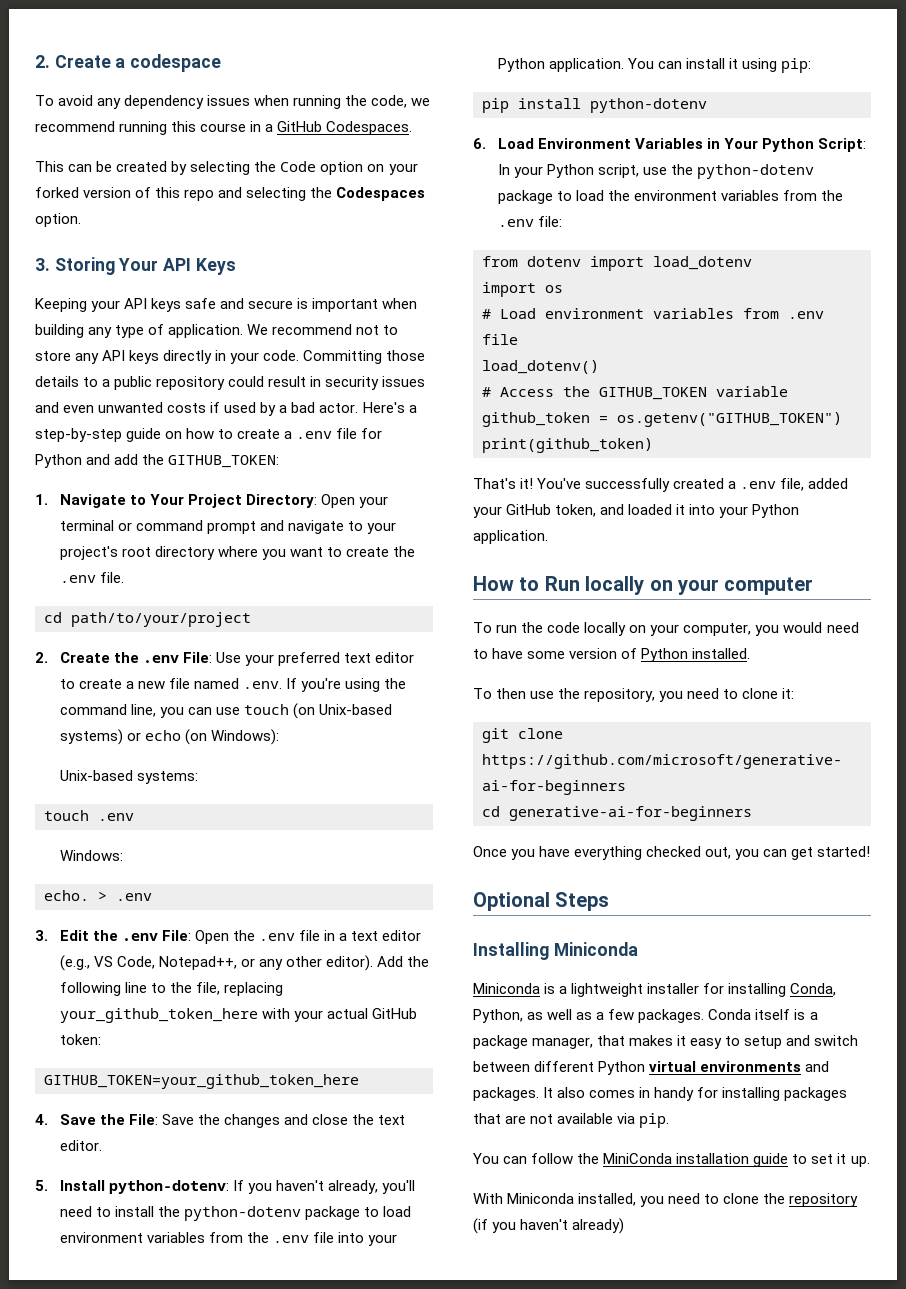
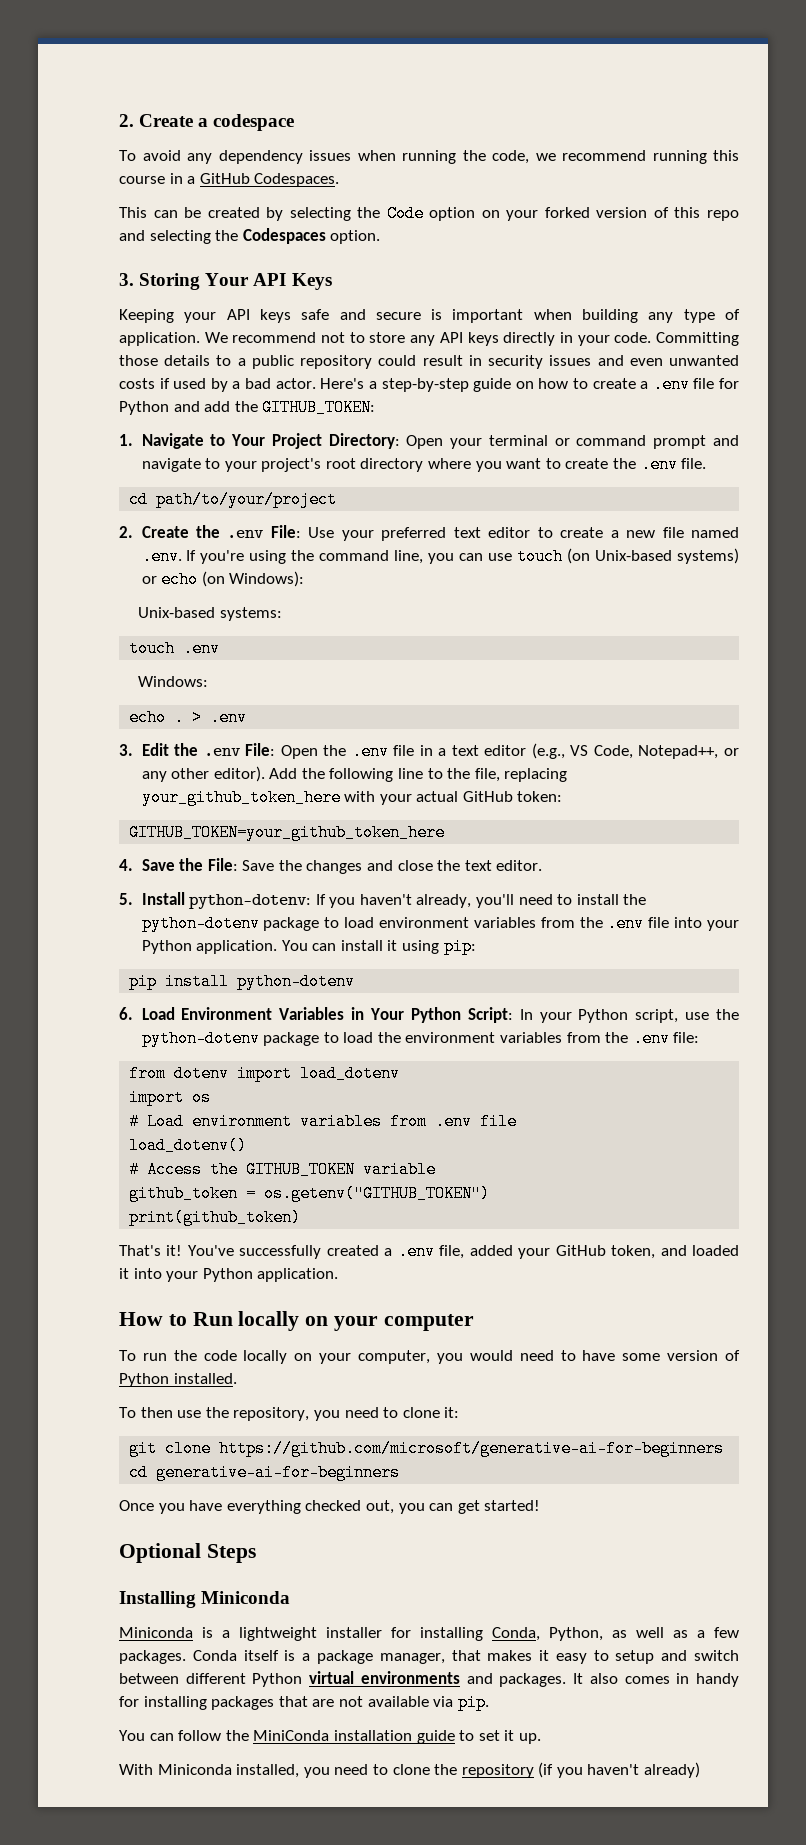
- echo.
+ echo .

